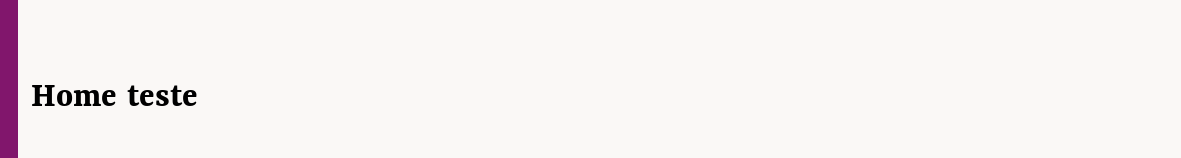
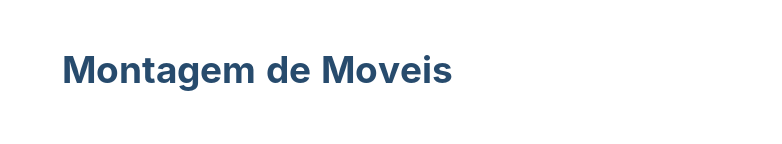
- Home teste
+ Montagem de Moveis

